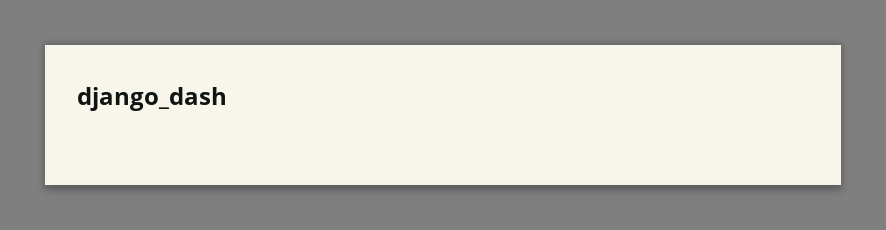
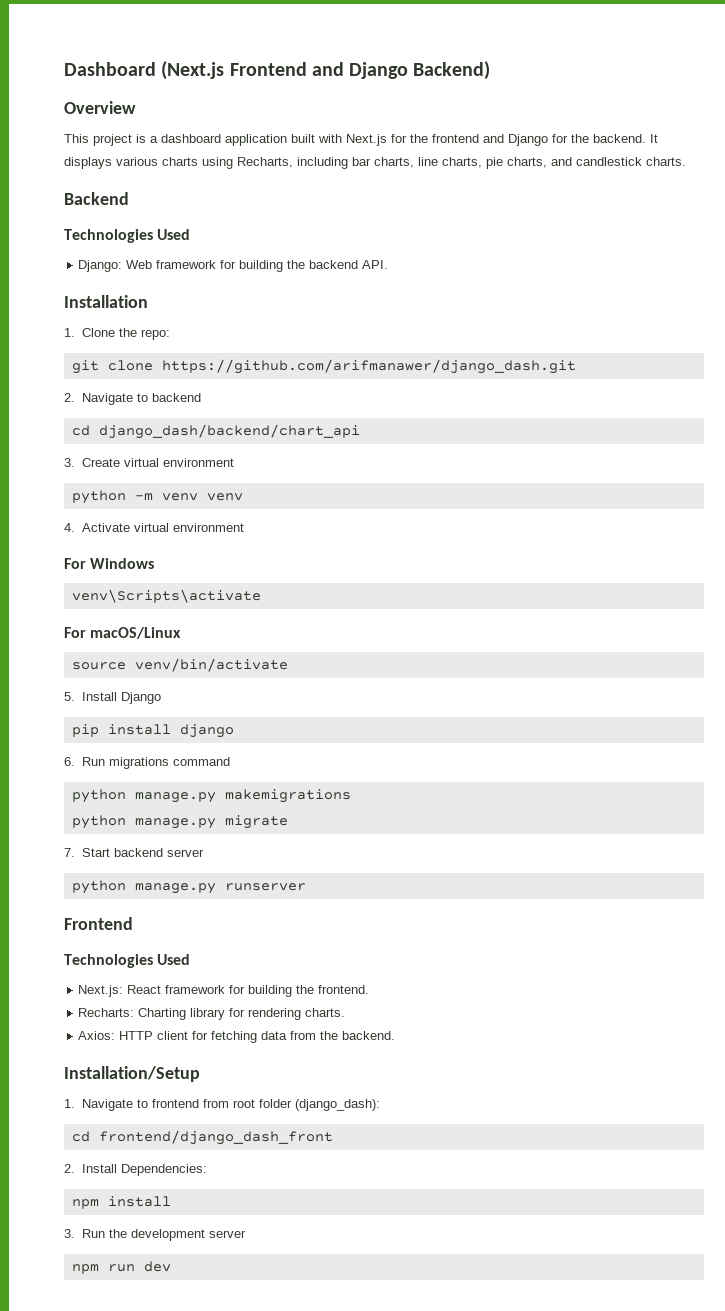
- django_dash
+ Dashboard (Next.js Frontend and Django Backend)
+ Overview
+ This project is a dashboard application built with Next.js for the frontend and Django for the backend. It displays various charts using Recharts, including bar charts, line charts, pie charts, and candlestick charts.
+ Backend
+ Technologies Used
+ Django: Web framework for building the backend API.
+ Installation
+ 1. Clone the repo:
+ git clone https://github.com/arifmanawer/django_dash.git
+ 2. Navigate to backend
+ cd django_dash/backend/chart_api
+ 3. Create virtual environment
+ python -m venv venv
+ 4. Activate virtual environment
+ For Windows
+ venv\Scripts\activate
+ For macOS/Linux
+ source venv/bin/activate
+ 5. Install Django
+ pip install django
+ 6. Run migrations command
+ python manage.py makemigrations
+ python manage.py migrate
+ 7. Start backend server
+ python manage.py runserver
+ Frontend
+ Technologies Used
+ Next.js: React framework for building the frontend.
+ Recharts: Charting library for rendering charts.
+ Axios: HTTP client for fetching data from the backend.
+ Installation/Setup
+ 1. Navigate to frontend from root folder (django_dash):
+ cd frontend/django_dash_front
+ 2. Install Dependencies:
+ npm install
+ 3. Run the development server
+ npm run dev

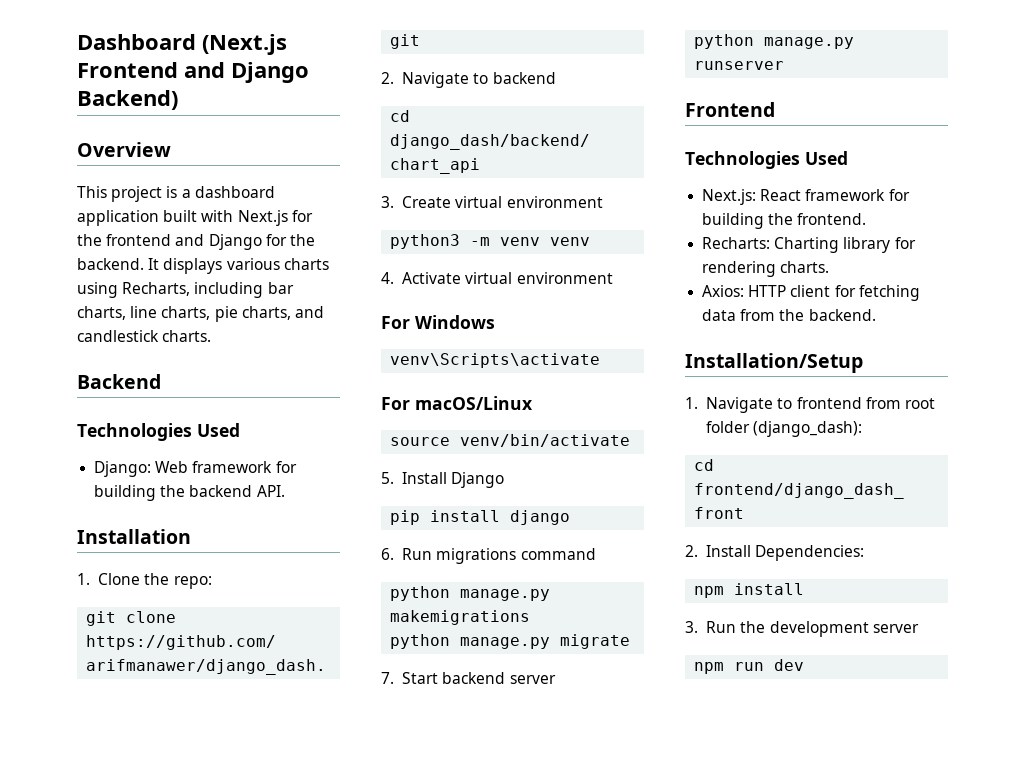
- python -m venv venv
+ python3 -m venv venv

